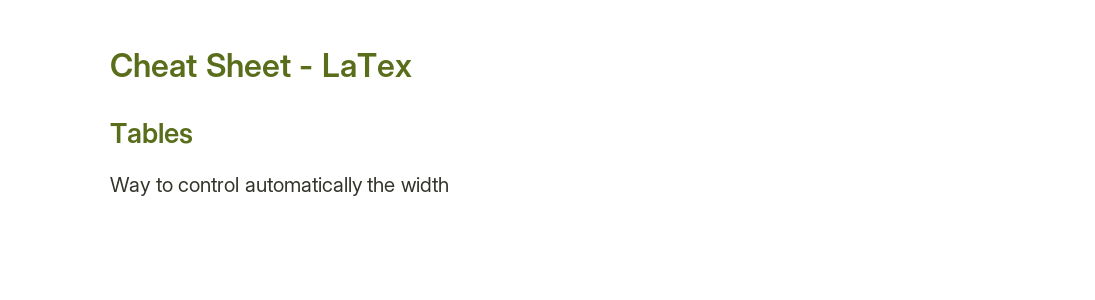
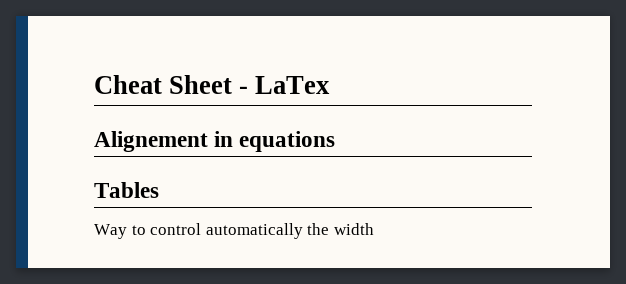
+ Alignement in equations

